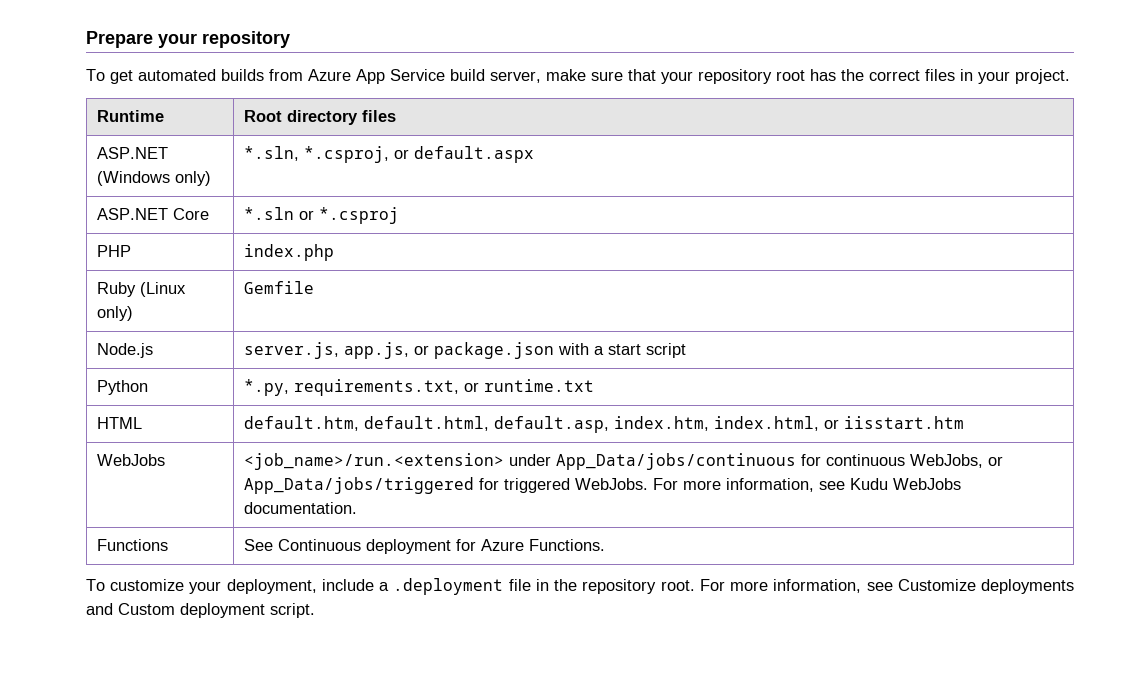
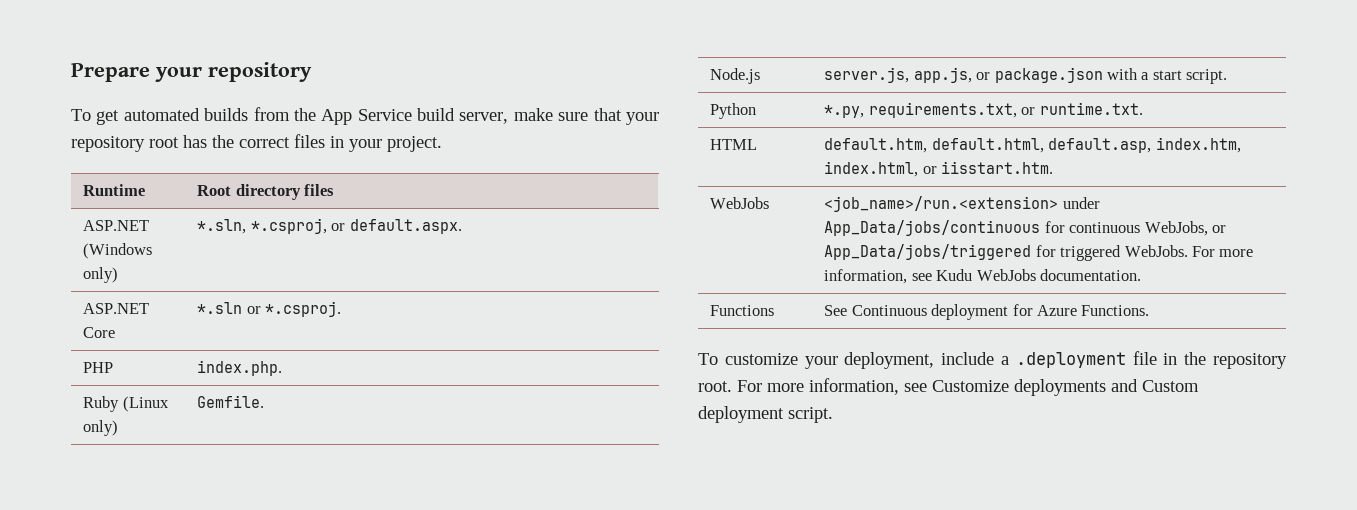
- To get automated builds from Azure App Service build server, make sure that your repository root has the correct files in your project.
+ To get automated builds from the App Service build server, make sure that your repository root has the correct files in your project.
- ASP.NET (Windows only) | *.sln, *.csproj, or default.aspx
+ ASP.NET (Windows only) | *.sln, *.csproj, or default.aspx.
- ASP.NET Core | *.sln or *.csproj
+ ASP.NET Core | *.sln or *.csproj.
- PHP | index.php
+ PHP | index.php.
- Ruby (Linux only) | Gemfile
+ Ruby (Linux only) | Gemfile.
- Node.js | server.js, app.js, or package.json with a start script
+ Node.js | server.js, app.js, or package.json with a start script.
- Python | *.py, requirements.txt, or runtime.txt
+ Python | *.py, requirements.txt, or runtime.txt.
- HTML | default.htm, default.html, default.asp, index.htm, index.html, or iisstart.htm
+ HTML | default.htm, default.html, default.asp, index.htm, index.html, or iisstart.htm.

